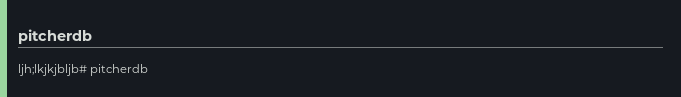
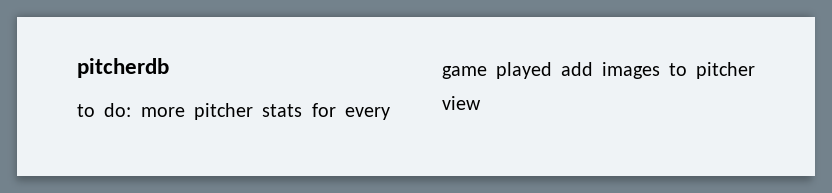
- ljh;lkjkjbljb# pitcherdb
+ to do: more pitcher stats for every game played add images to pitcher view

